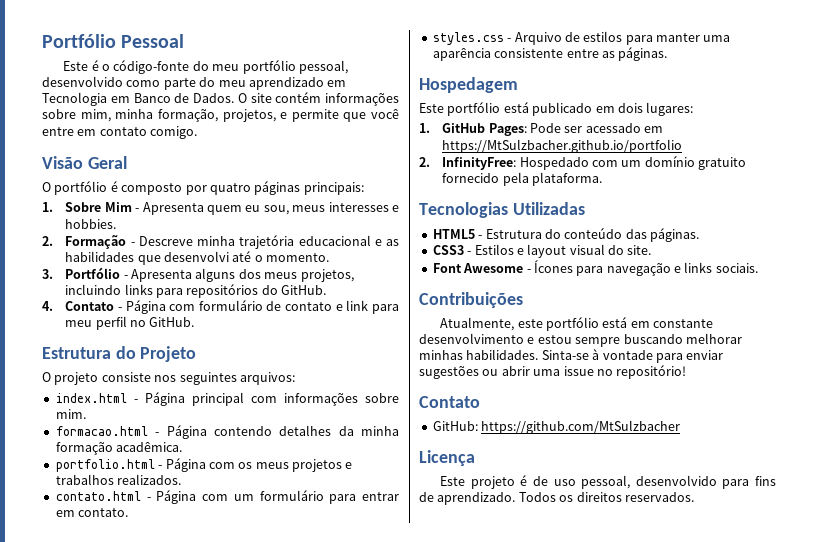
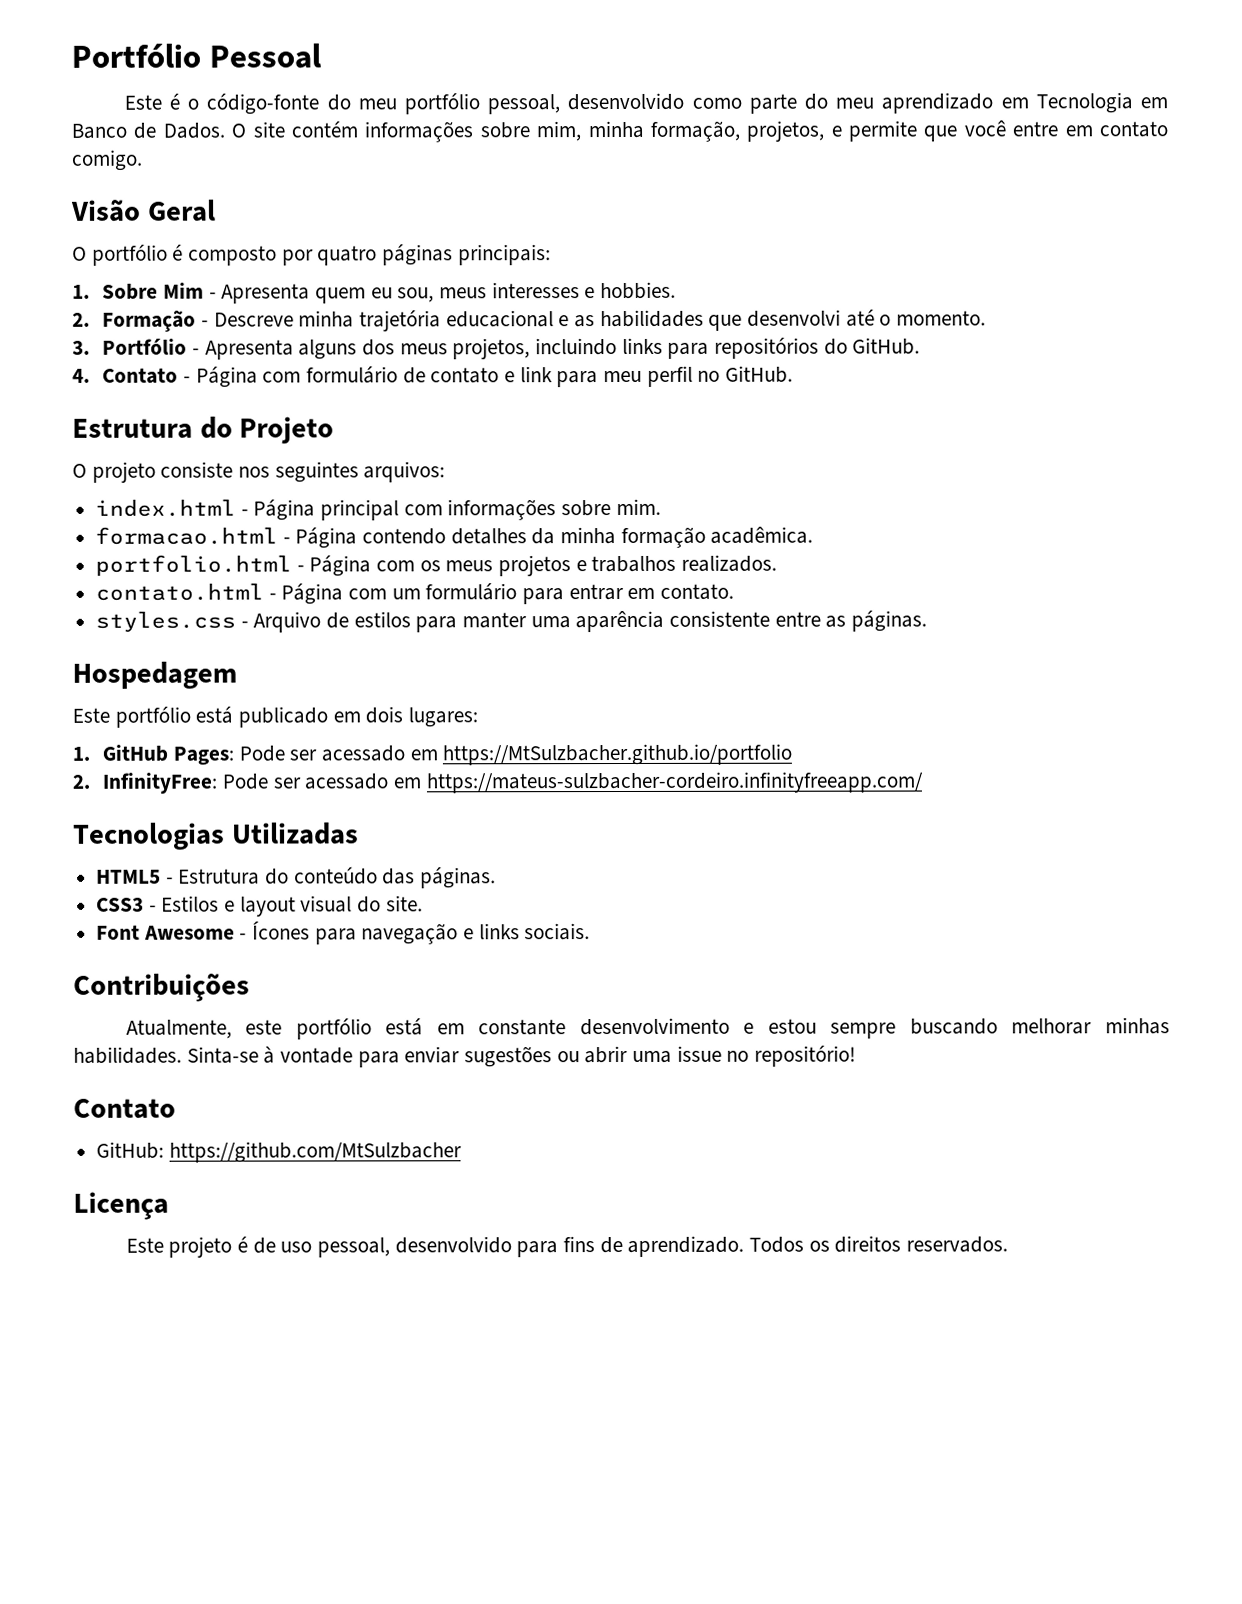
- 2. InfinityFree: Hospedado com um domínio gratuito fornecido pela plataforma.
+ 2. InfinityFree: Pode ser acessado em https://mateus-sulzbacher-cordeiro.infinityfreeapp.com/

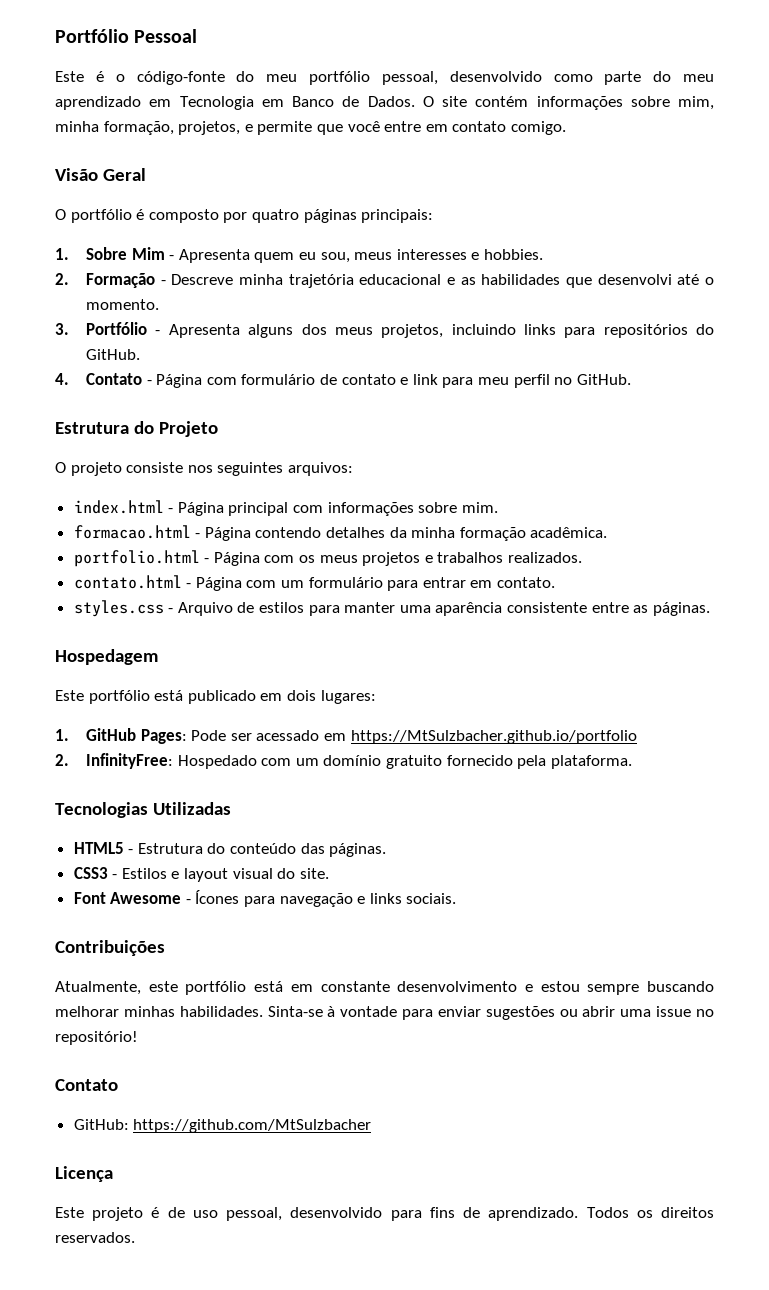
- 2. InfinityFree: Pode ser acessado em https://mateus-sulzbacher-cordeiro.infinityfreeapp.com/
+ 2. InfinityFree: Hospedado com um domínio gratuito fornecido pela plataforma.

